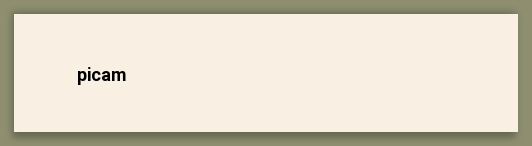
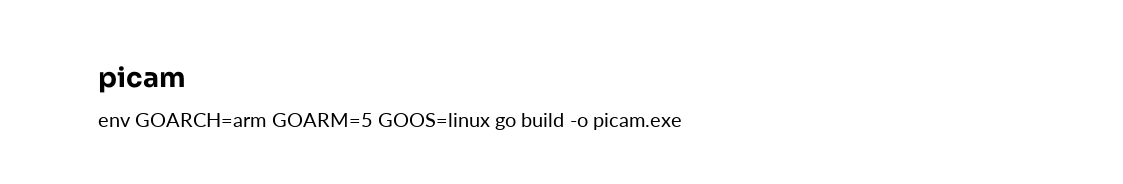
+ env GOARCH=arm GOARM=5 GOOS=linux go build -o picam.exe

